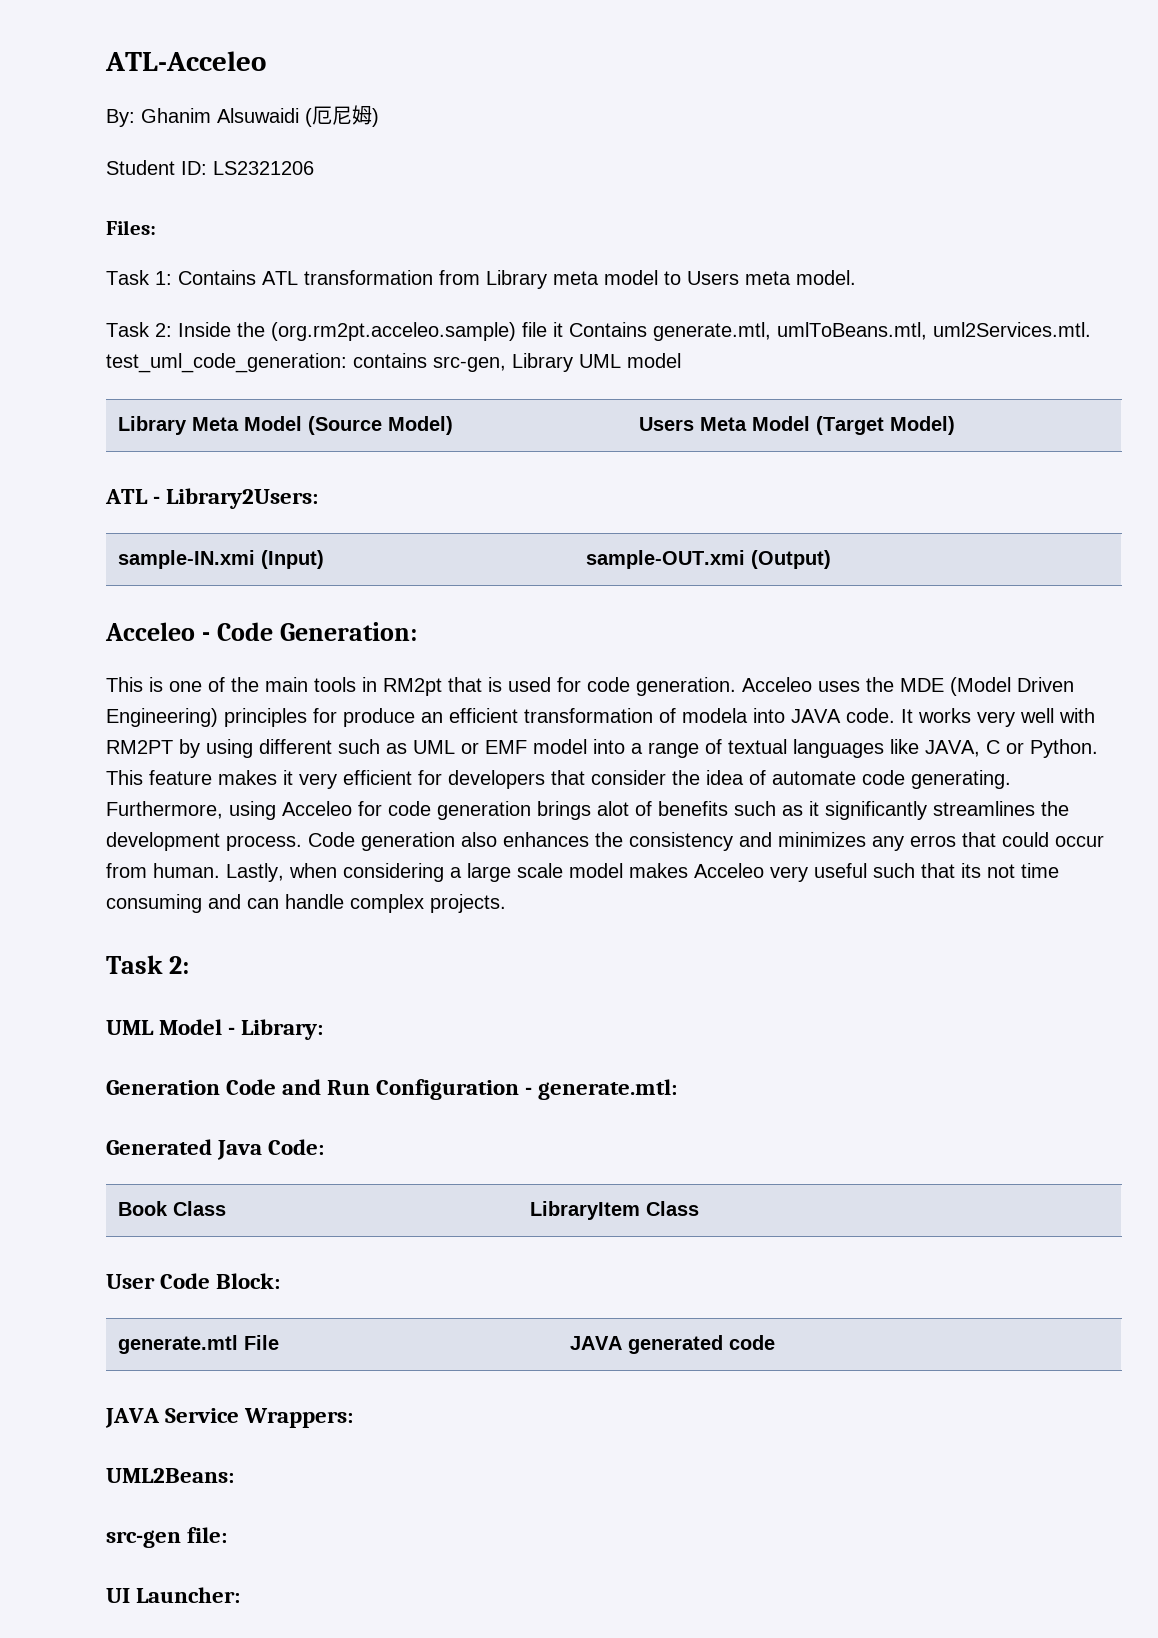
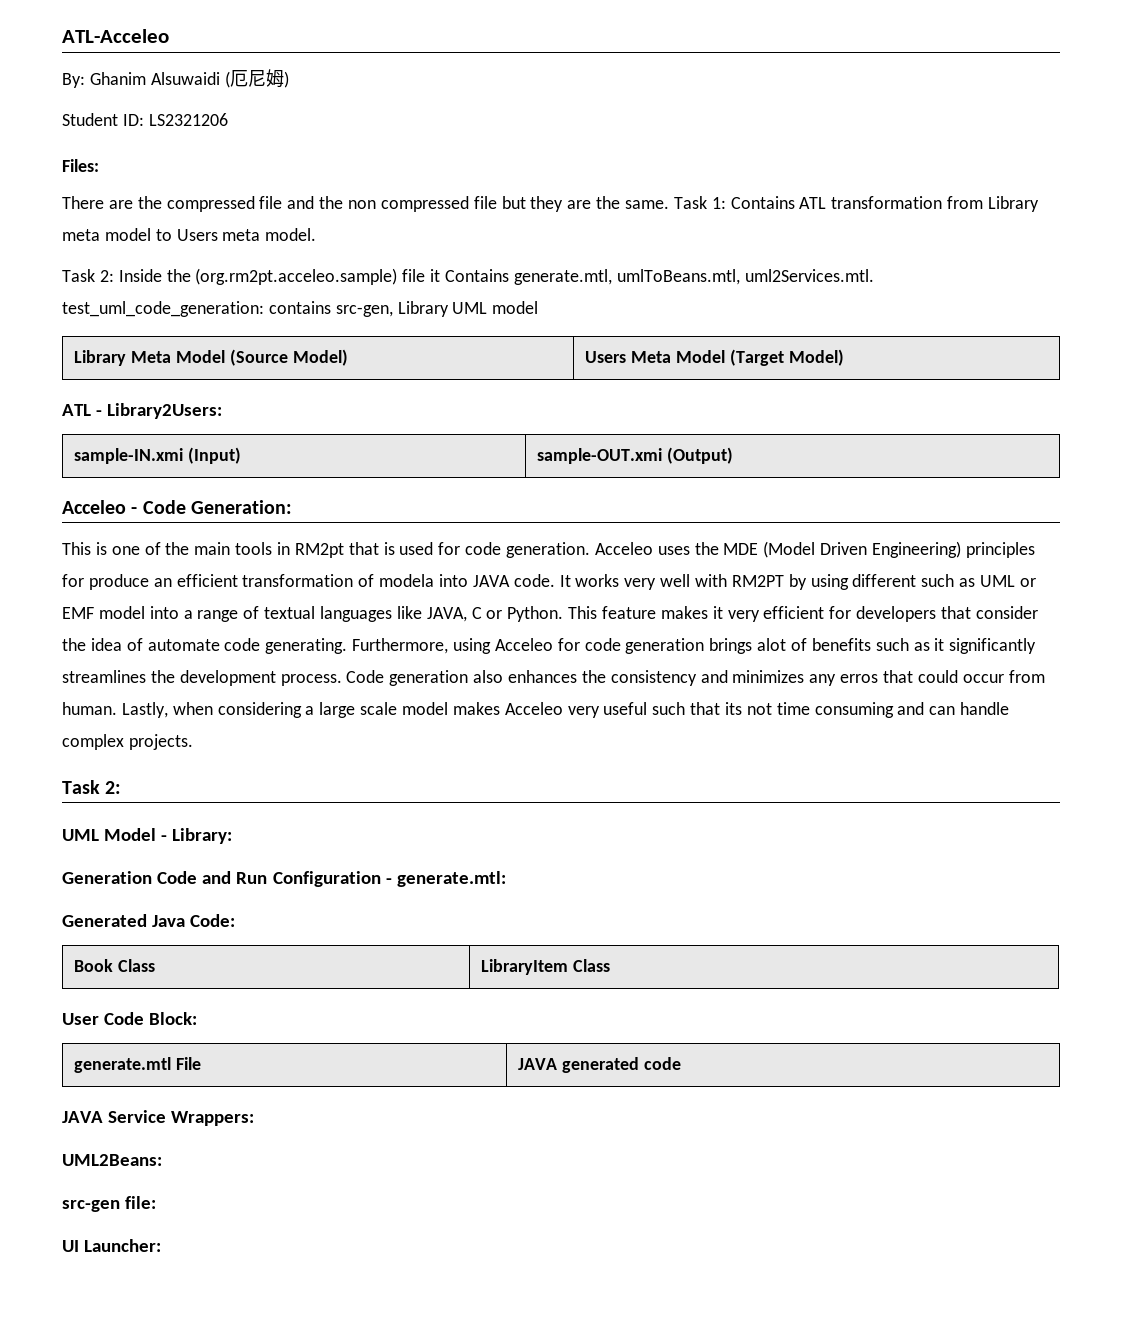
+ There are the compressed file and the non compressed file but they are the same.

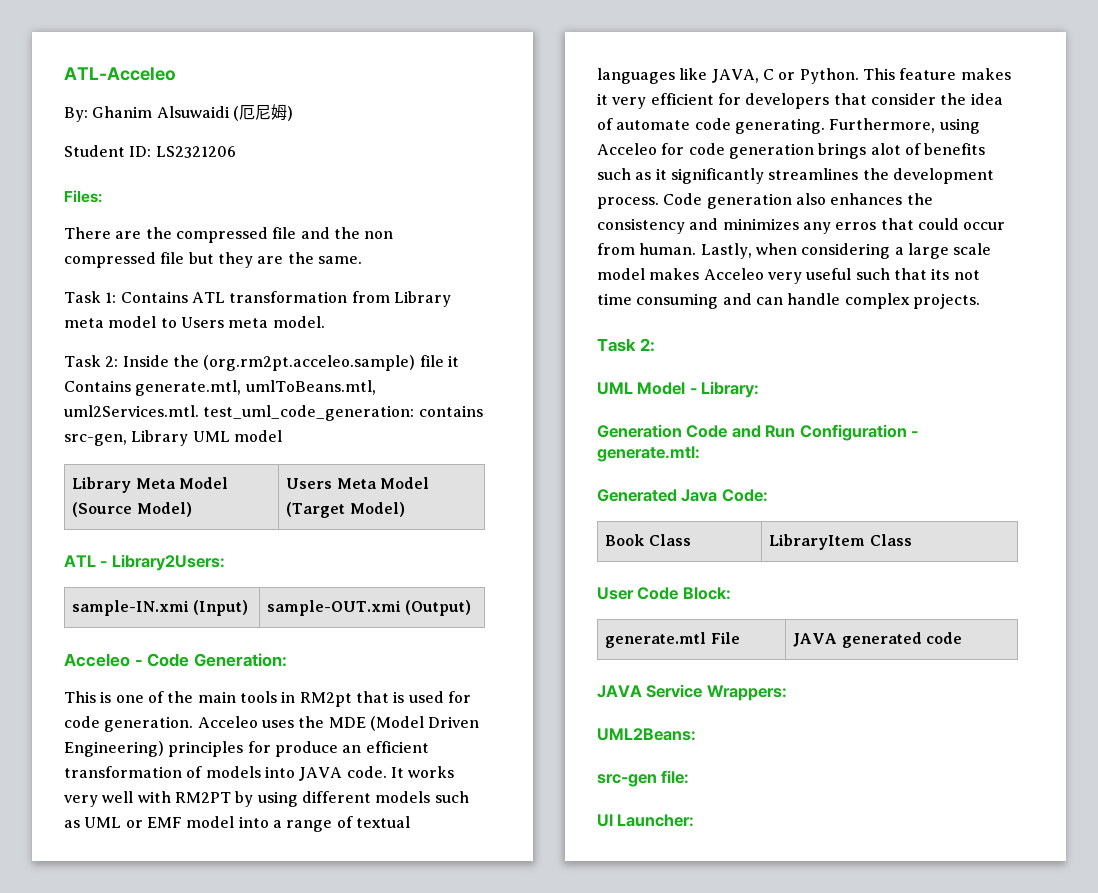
- There are the compressed file and the non compressed file but they are the same. Task 1: Contains ATL transformation from Library meta model to Users meta model.
+ There are the compressed file and the non compressed file but they are the same.
+ Task 1: Contains ATL transformation from Library meta model to Users meta model.
- Acceleo uses the MDE (Model Driven Engineering) principles for produce an efficient transformation of modela into JAVA code.
+ Acceleo uses the MDE (Model Driven Engineering) principles for produce an efficient transformation of models into JAVA code.
- It works very well with RM2PT by using different such as UML or EMF model into a range of textual languages like JAVA, C or Python.
+ It works very well with RM2PT by using different models such as UML or EMF model into a range of textual languages like JAVA, C or Python.

